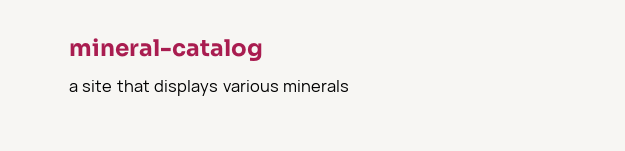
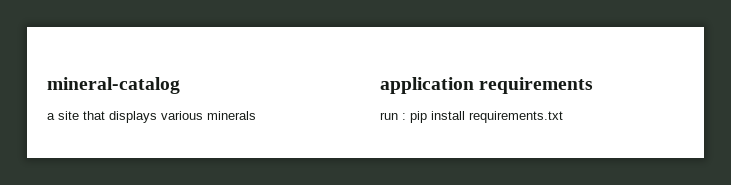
+ application requirements
+ run : pip install requirements.txt

